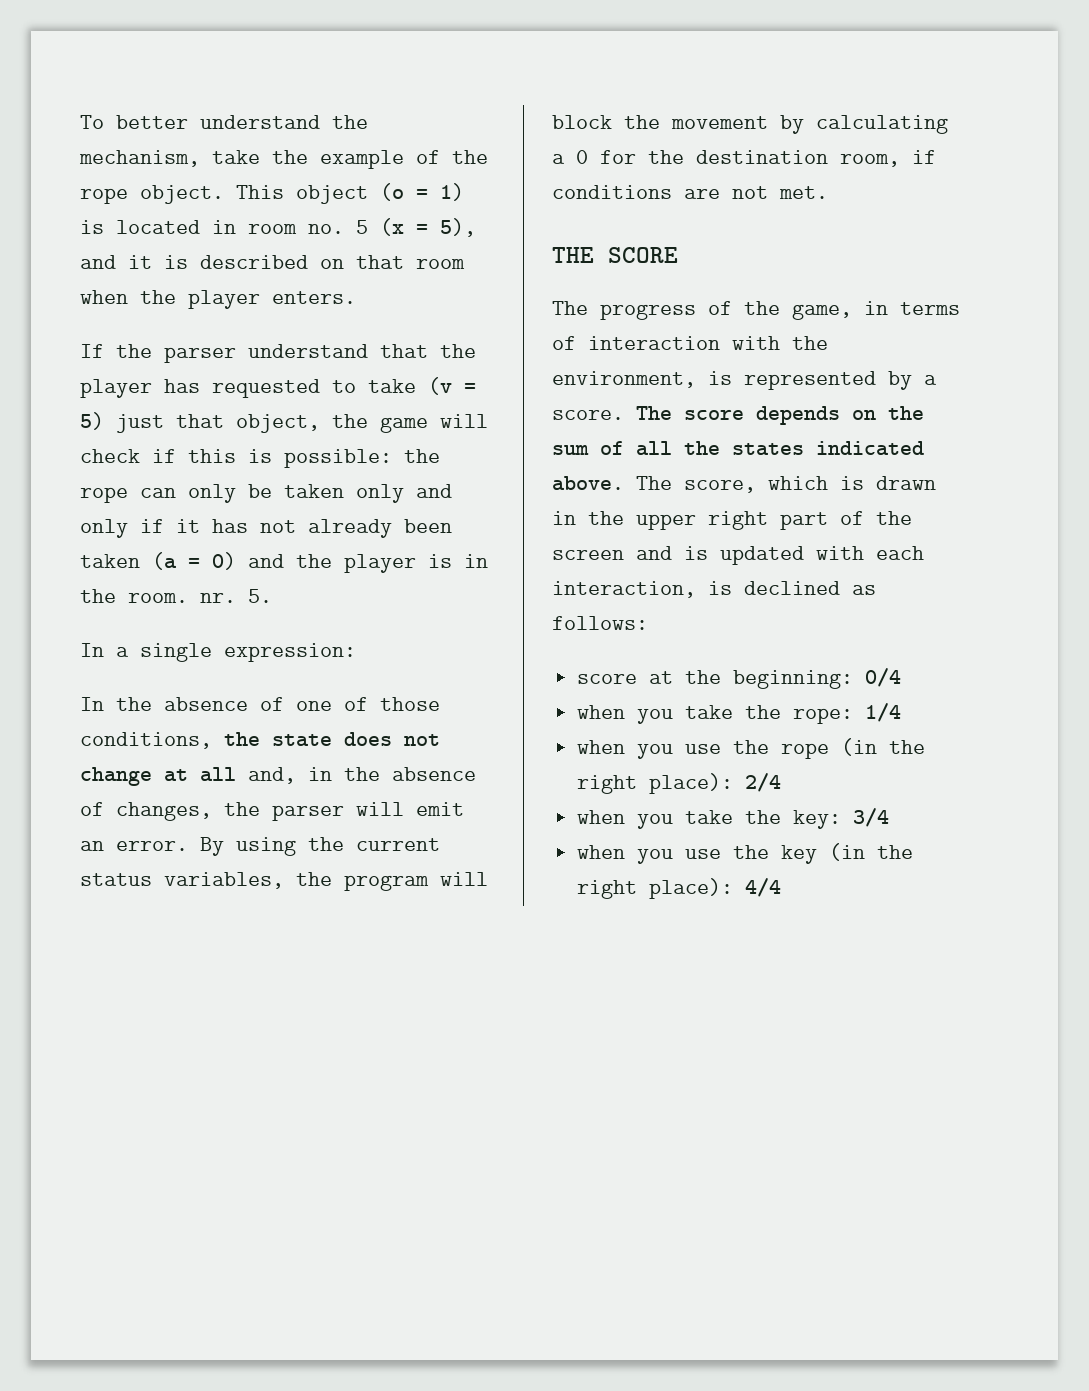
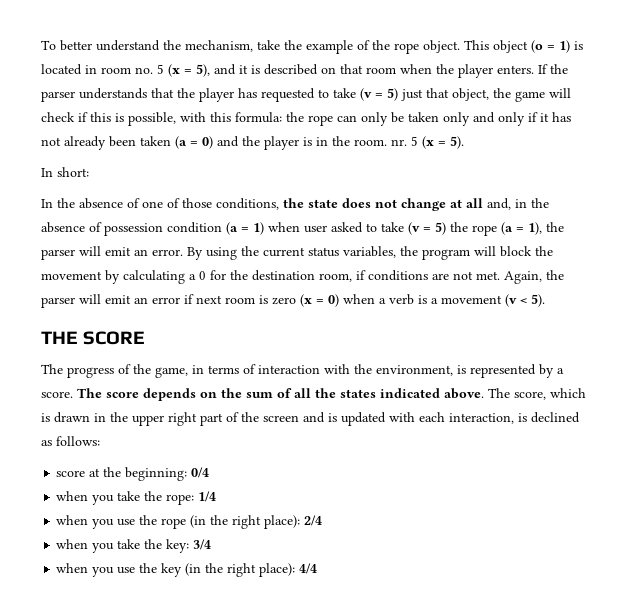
- This object (o = 1) is located in room no. 5 (x = 5), and it is described on that room when the player enters.
- If the parser understand that the player has requested to take (v = 5) just that object, the game will check if this is possible:
+ This object (o = 1) is located in room no. 5 (x = 5), and it is described on that room when the player enters. If the parser understands that the player has requested to take (v = 5) just that object, the game will check if this is possible, with this formula:
- the rope can only be taken only and only if it has not already been taken (a = 0) and the player is in the room. nr. 5.
- In a single expression:
+ the rope can only be taken only and only if it has not already been taken (a = 0) and the player is in the room. nr. 5 (x = 5).
+ In short:
- In the absence of one of those conditions, the state does not change at all and, in the absence of changes, the parser will emit an error.
+ In the absence of one of those conditions, the state does not change at all and, in the absence of possession condition (a = 1) when user asked to take (v = 5) the rope (a = 1), the parser will emit an error.
+ Again, the parser will emit an error if next room is zero (x = 0) when a verb is a movement (v < 5).

